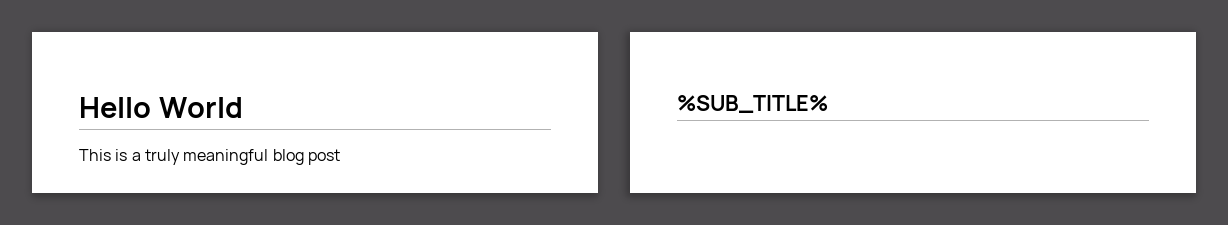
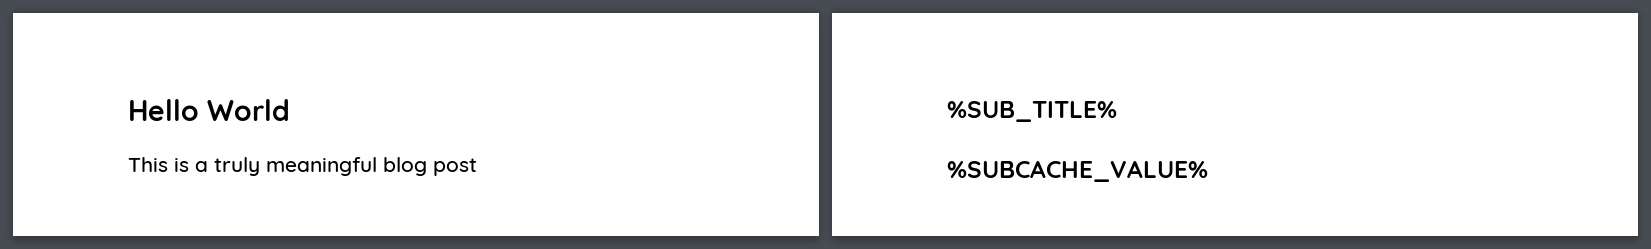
+ %SUBCACHE_VALUE%

